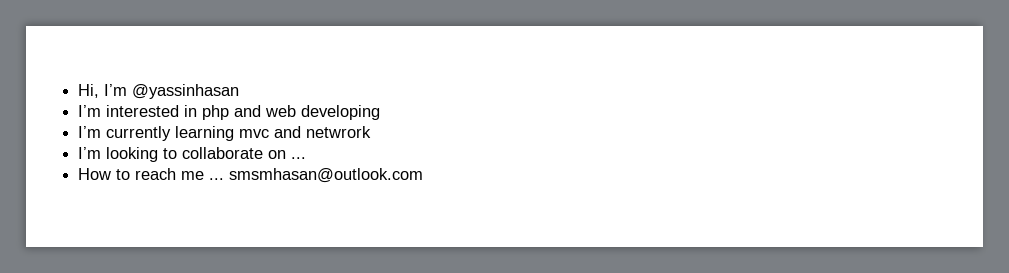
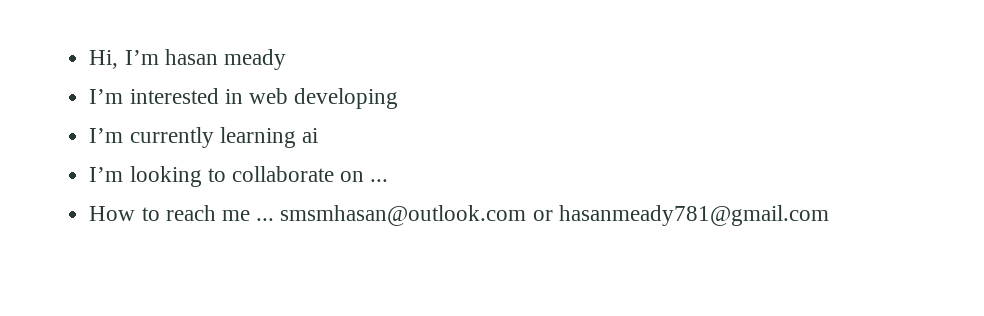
- Hi, I’m @yassinhasan
+ Hi, I’m hasan meady
- I’m interested in php and web developing
+ I’m interested in web developing
- I’m currently learning mvc and netwrork
+ I’m currently learning ai
- How to reach me ... smsmhasan@outlook.com
+ How to reach me ... smsmhasan@outlook.com or hasanmeady781@gmail.com

